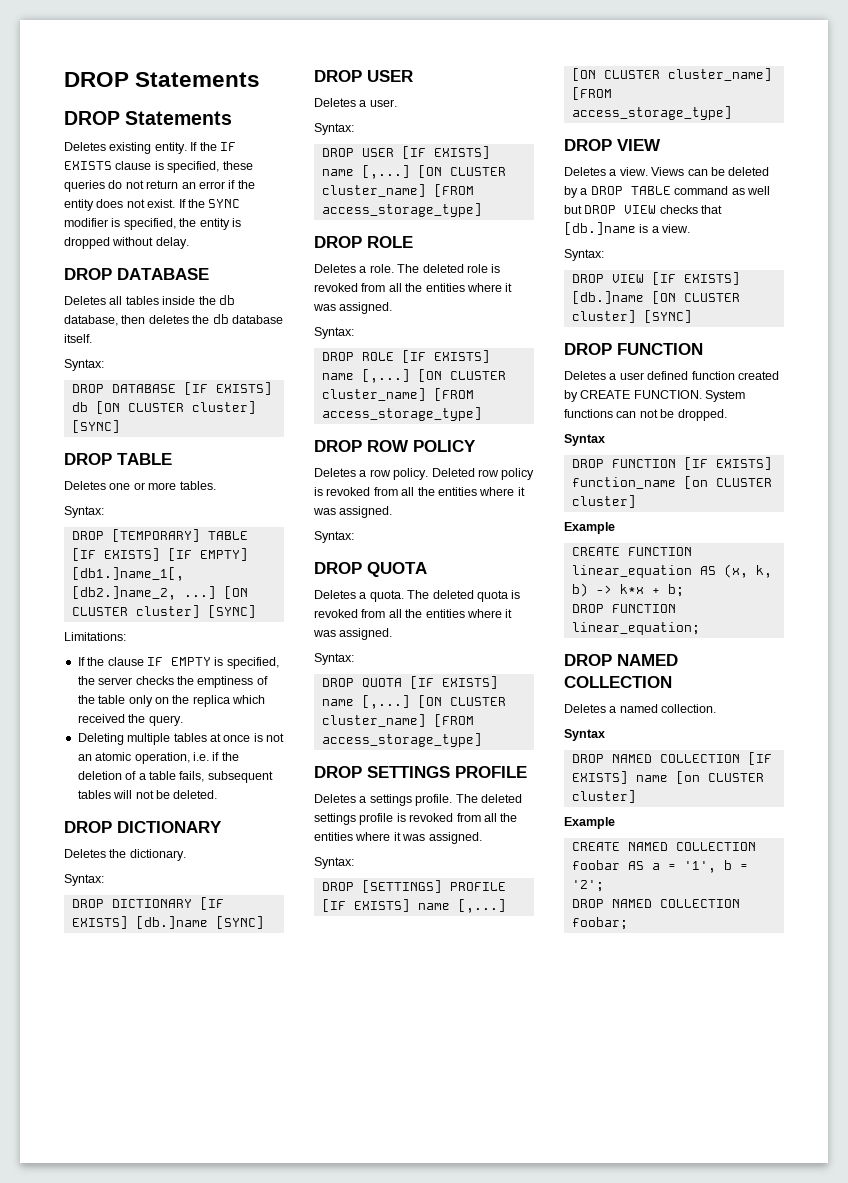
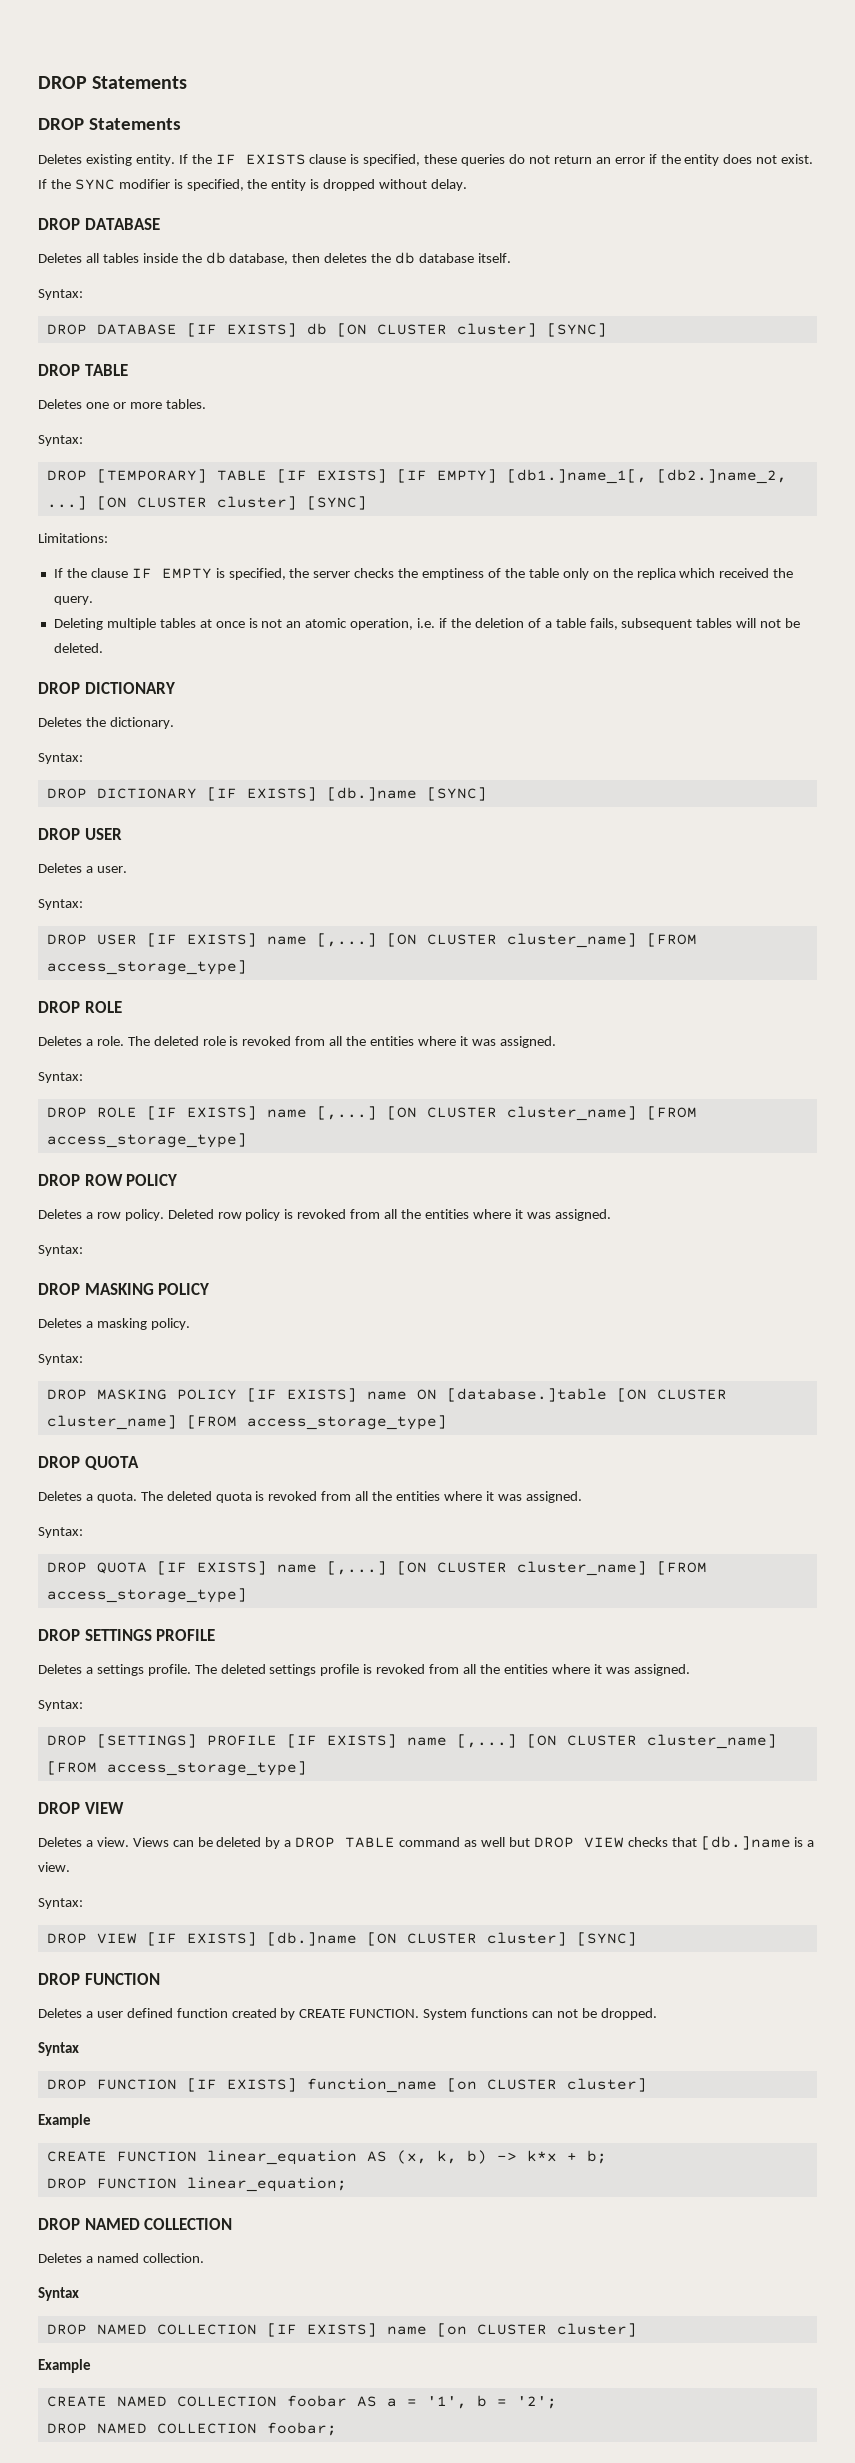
  Deleted row policy is revoked from all the entities where it was assigned.
  Syntax:
+ DROP MASKING POLICY
+ Deletes a masking policy.
+ Syntax:
+ DROP MASKING POLICY [IF EXISTS] name ON [database.]table [ON CLUSTER cluster_name] [FROM access_storage_type]

